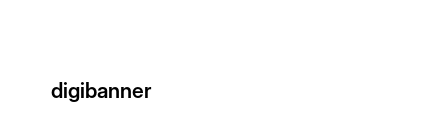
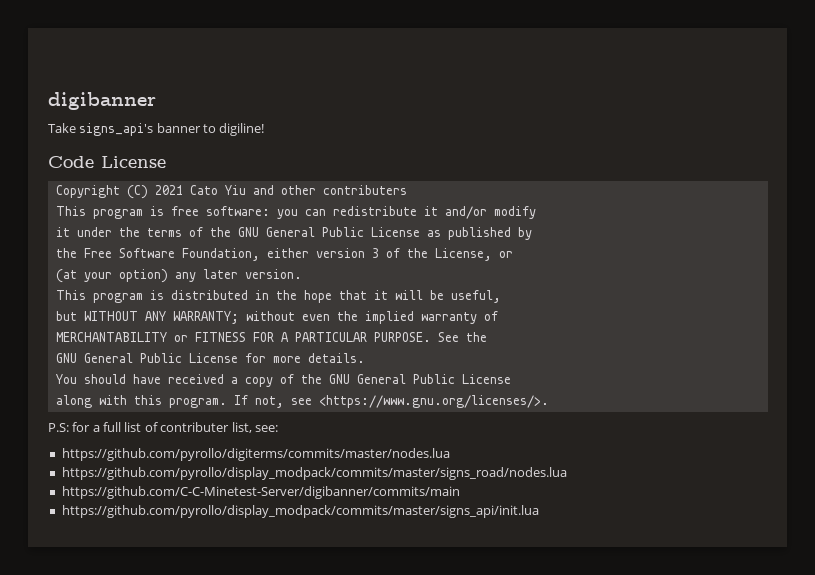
+ Take signs_api's banner to digiline!
+ Code License
+ Copyright (C) 2021 Cato Yiu and other contributers
+ This program is free software: you can redistribute it and/or modify
+ it under the terms of the GNU General Public License as published by
+ the Free Software Foundation, either version 3 of the License, or
+ (at your option) any later version.
+ This program is distributed in the hope that it will be useful,
+ but WITHOUT ANY WARRANTY; without even the implied warranty of
+ MERCHANTABILITY or FITNESS FOR A PARTICULAR PURPOSE. See the
+ GNU General Public License for more details.
+ You should have received a copy of the GNU General Public License
+ along with this program. If not, see <https://www.gnu.org/licenses/>.
+ P.S: for a full list of contributer list, see:
+ https://github.com/pyrollo/digiterms/commits/master/nodes.lua
+ https://github.com/pyrollo/display_modpack/commits/master/signs_road/nodes.lua
+ https://github.com/C-C-Minetest-Server/digibanner/commits/main
+ https://github.com/pyrollo/display_modpack/commits/master/signs_api/init.lua

